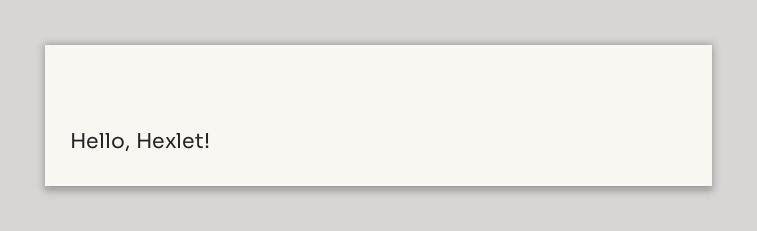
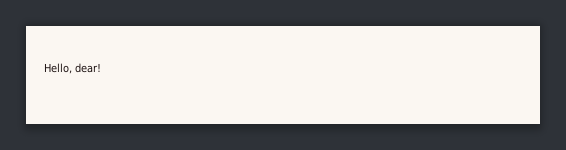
- Hello, Hexlet!
+ Hello, dear!

